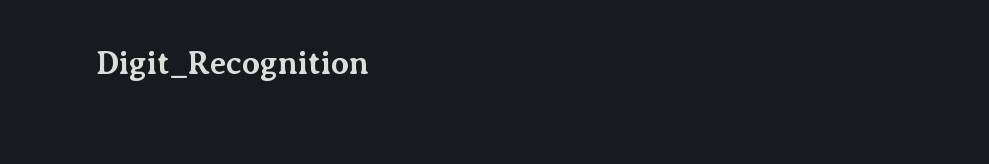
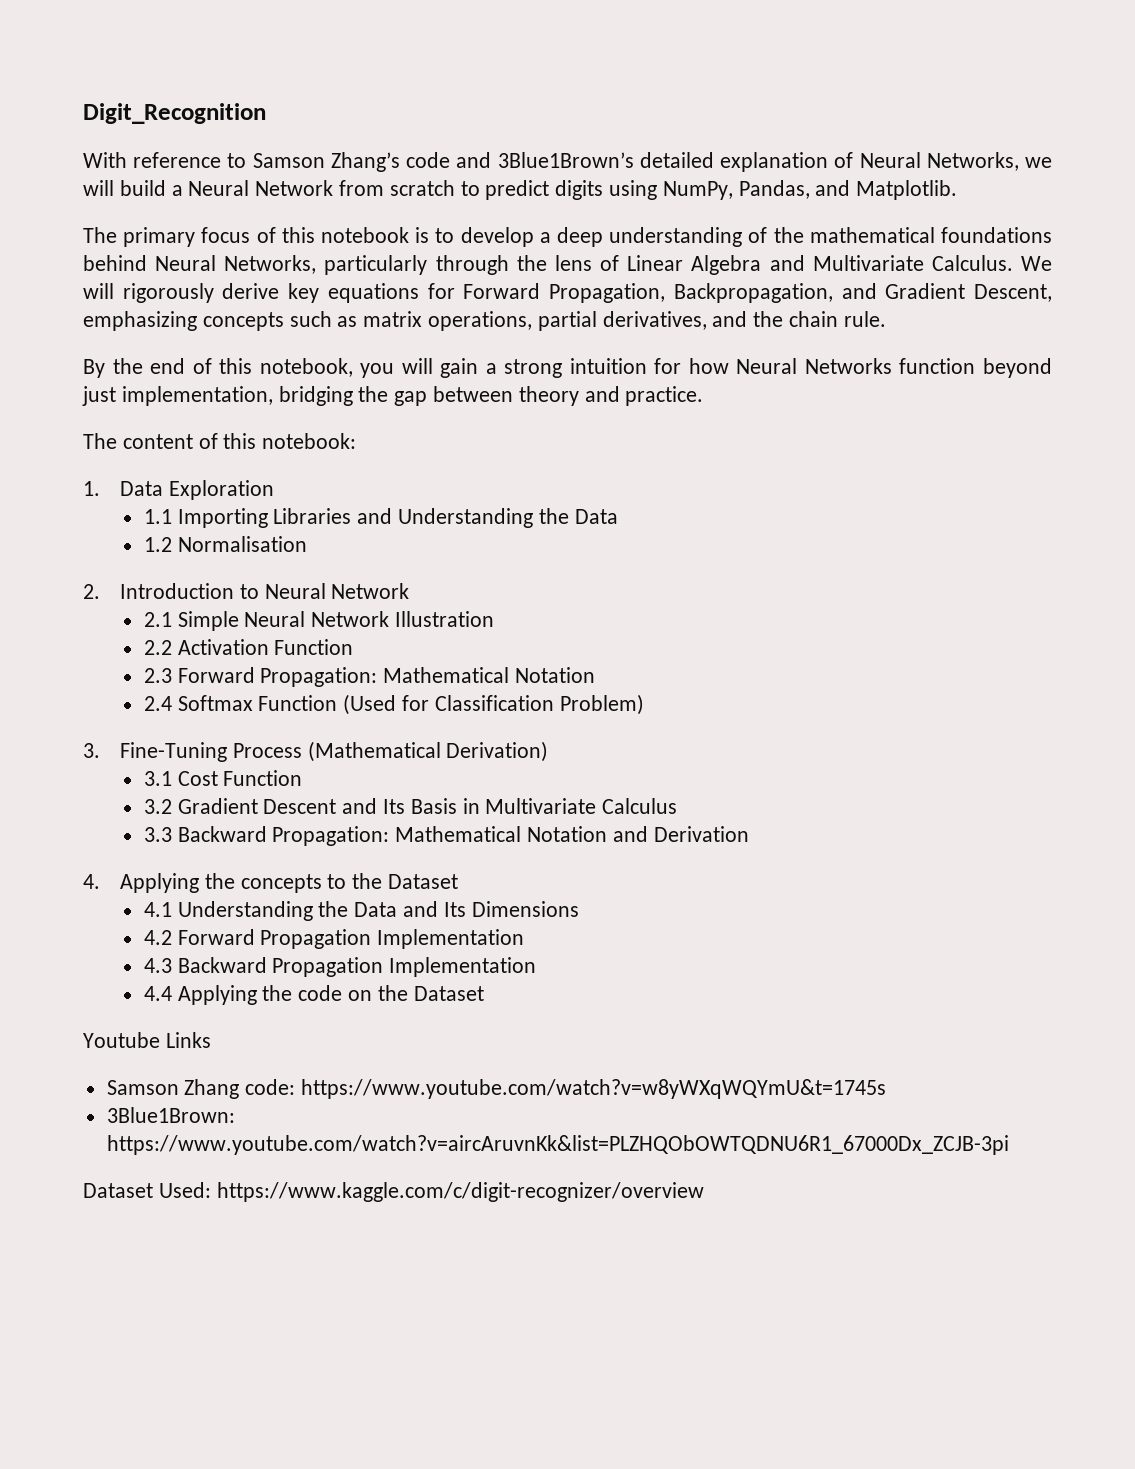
+ With reference to Samson Zhang’s code and 3Blue1Brown’s detailed explanation of Neural Networks, we will build a Neural Network from scratch to predict digits using NumPy, Pandas, and Matplotlib.
+ The primary focus of this notebook is to develop a deep understanding of the mathematical foundations behind Neural Networks, particularly through the lens of Linear Algebra and Multivariate Calculus. We will rigorously derive key equations for Forward Propagation, Backpropagation, and Gradient Descent, emphasizing concepts such as matrix operations, partial derivatives, and the chain rule.
+ By the end of this notebook, you will gain a strong intuition for how Neural Networks function beyond just implementation, bridging the gap between theory and practice.
+ The content of this notebook:
+ 1. Data Exploration
+ 1.1 Importing Libraries and Understanding the Data
+ 1.2 Normalisation
+ 2. Introduction to Neural Network
+ 2.1 Simple Neural Network Illustration
+ 2.2 Activation Function
+ 2.3 Forward Propagation: Mathematical Notation
+ 2.4 Softmax Function (Used for Classification Problem)
+ 3. Fine-Tuning Process (Mathematical Derivation)
+ 3.1 Cost Function
+ 3.2 Gradient Descent and Its Basis in Multivariate Calculus
+ 3.3 Backward Propagation: Mathematical Notation and Derivation
+ 4. Applying the concepts to the Dataset
+ 4.1 Understanding the Data and Its Dimensions
+ 4.2 Forward Propagation Implementation
+ 4.3 Backward Propagation Implementation
+ 4.4 Applying the code on the Dataset
+ Youtube Links
+ Samson Zhang code: https://www.youtube.com/watch?v=w8yWXqWQYmU&t=1745s
+ 3Blue1Brown: https://www.youtube.com/watch?v=aircAruvnKk&list=PLZHQObOWTQDNU6R1_67000Dx_ZCJB-3pi
+ Dataset Used: https://www.kaggle.com/c/digit-recognizer/overview

